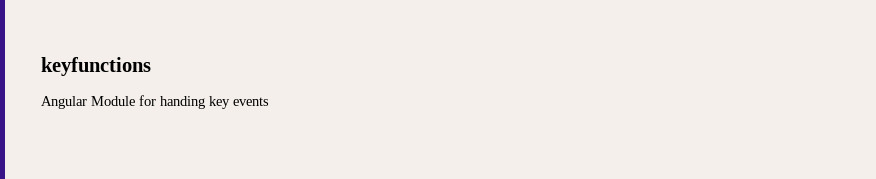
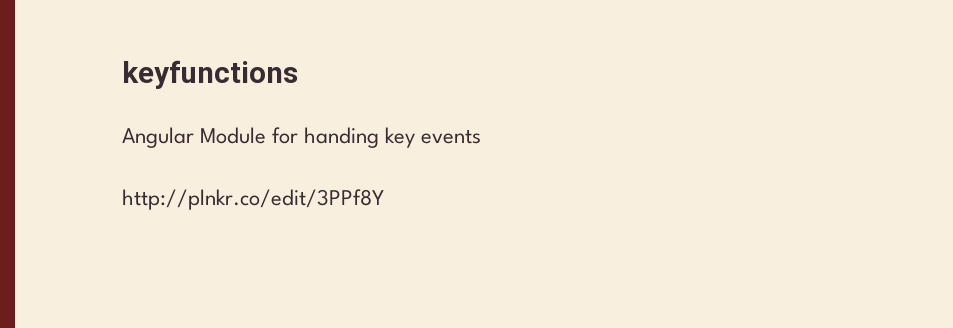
+ http://plnkr.co/edit/3PPf8Y

